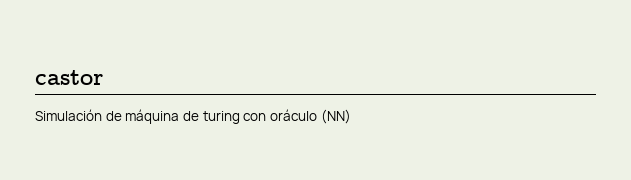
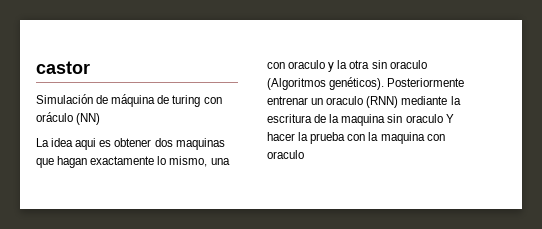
+ La idea aqui es obtener dos maquinas que hagan exactamente lo mismo, una con oraculo y la otra sin oraculo (Algoritmos genéticos). Posteriormente entrenar un oraculo (RNN) mediante la escritura de la maquina sin oraculo Y hacer la prueba con la maquina con oraculo

